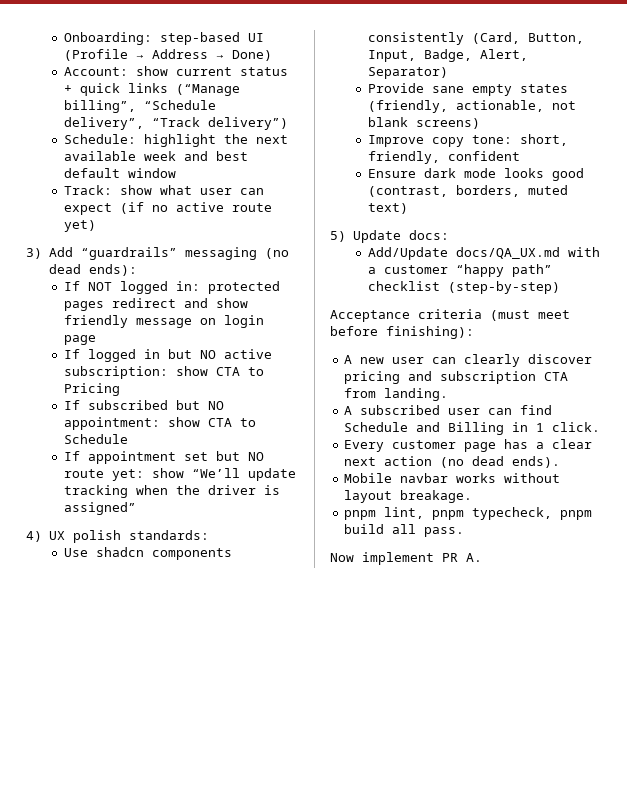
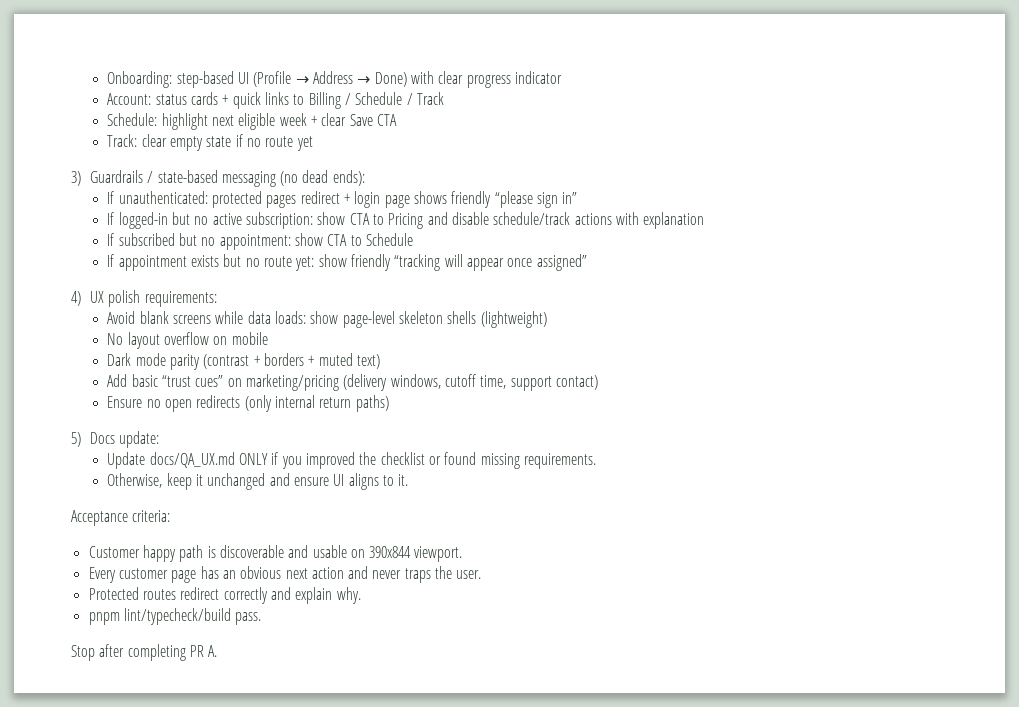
- Onboarding: step-based UI (Profile → Address → Done)
- Account: show current status + quick links (“Manage billing”, “Schedule delivery”, “Track delivery”)
- Schedule: highlight the next available week and best default window
- Track: show what user can expect (if no active route yet)
- 3) Add “guardrails” messaging (no dead ends):
+ Onboarding: step-based UI (Profile → Address → Done) with clear progress indicator
+ Account: status cards + quick links to Billing / Schedule / Track
+ Schedule: highlight next eligible week + clear Save CTA
+ Track: clear empty state if no route yet
+ 3) Guardrails / state-based messaging (no dead ends):
- If NOT logged in: protected pages redirect and show friendly message on login page
- If logged in but NO active subscription: show CTA to Pricing
+ If unauthenticated: protected pages redirect + login page shows friendly “please sign in”
+ If logged-in but no active subscription: show CTA to Pricing and disable schedule/track actions with explanation
- If subscribed but NO appointment: show CTA to Schedule
+ If subscribed but no appointment: show CTA to Schedule
- If appointment set but NO route yet: show “We’ll update tracking when the driver is assigned”
- 4) UX polish standards:
- Use shadcn components consistently (Card, Button, Input, Badge, Alert, Separator)
- Provide sane empty states (friendly, actionable, not blank screens)
- Improve copy tone: short, friendly, confident
- Ensure dark mode looks good (contrast, borders, muted text)
- 5) Update docs:
- Add/Update docs/QA_UX.md with a customer “happy path” checklist (step-by-step)
- Acceptance criteria (must meet before finishing):
- A new user can clearly discover pricing and subscription CTA from landing.
- A subscribed user can find Schedule and Billing in 1 click.
- Every customer page has a clear next action (no dead ends).
- Mobile navbar works without layout breakage.
- pnpm lint, pnpm typecheck, pnpm build all pass.
- Now implement PR A.
+ If appointment exists but no route yet: show friendly “tracking will appear once assigned”
+ 4) UX polish requirements:
+ Avoid blank screens while data loads: show page-level skeleton shells (lightweight)
+ No layout overflow on mobile
+ Dark mode parity (contrast + borders + muted text)
+ Add basic “trust cues” on marketing/pricing (delivery windows, cutoff time, support contact)
+ Ensure no open redirects (only internal return paths)
+ 5) Docs update:
+ Update docs/QA_UX.md ONLY if you improved the checklist or found missing requirements.
+ Otherwise, keep it unchanged and ensure UI aligns to it.
+ Acceptance criteria:
+ Customer happy path is discoverable and usable on 390x844 viewport.
+ Every customer page has an obvious next action and never traps the user.
+ Protected routes redirect correctly and explain why.
+ pnpm lint/typecheck/build pass.
+ Stop after completing PR A.

